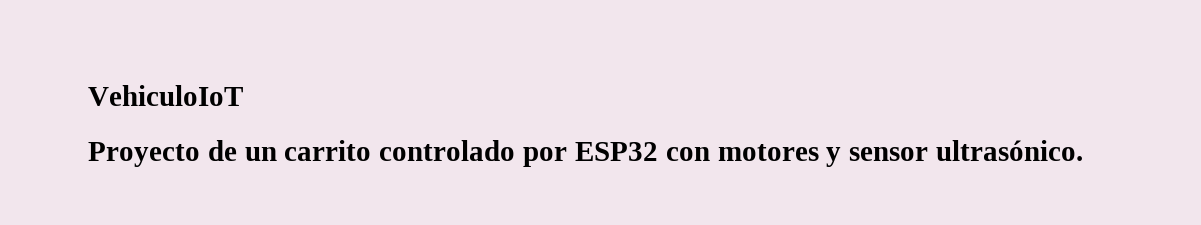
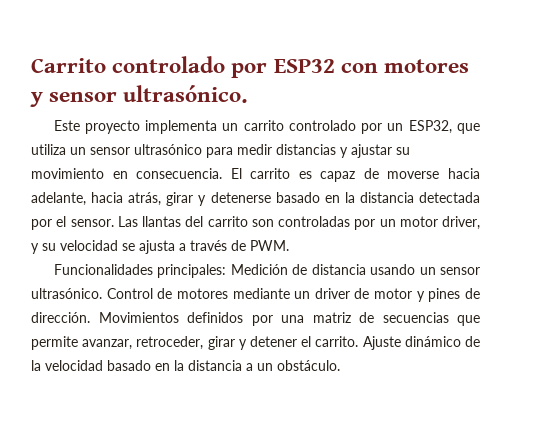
- VehiculoIoT
- Proyecto de un carrito controlado por ESP32 con motores y sensor ultrasónico.
+ Carrito controlado por ESP32 con motores y sensor ultrasónico.
+ Este proyecto implementa un carrito controlado por un ESP32, que utiliza un sensor ultrasónico para medir distancias y ajustar su movimiento en consecuencia. El carrito es capaz de moverse hacia adelante, hacia atrás, girar y detenerse basado en la distancia detectada por el sensor. Las llantas del carrito son controladas por un motor driver, y su velocidad se ajusta a través de PWM.
+ Funcionalidades principales: Medición de distancia usando un sensor ultrasónico. Control de motores mediante un driver de motor y pines de dirección. Movimientos definidos por una matriz de secuencias que permite avanzar, retroceder, girar y detener el carrito. Ajuste dinámico de la velocidad basado en la distancia a un obstáculo.

